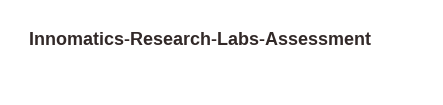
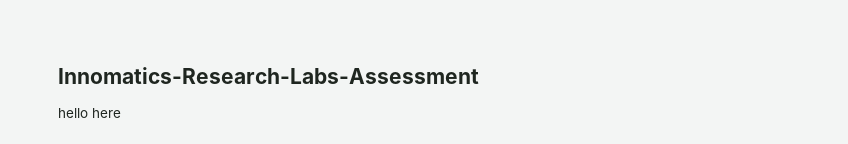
+ hello here

